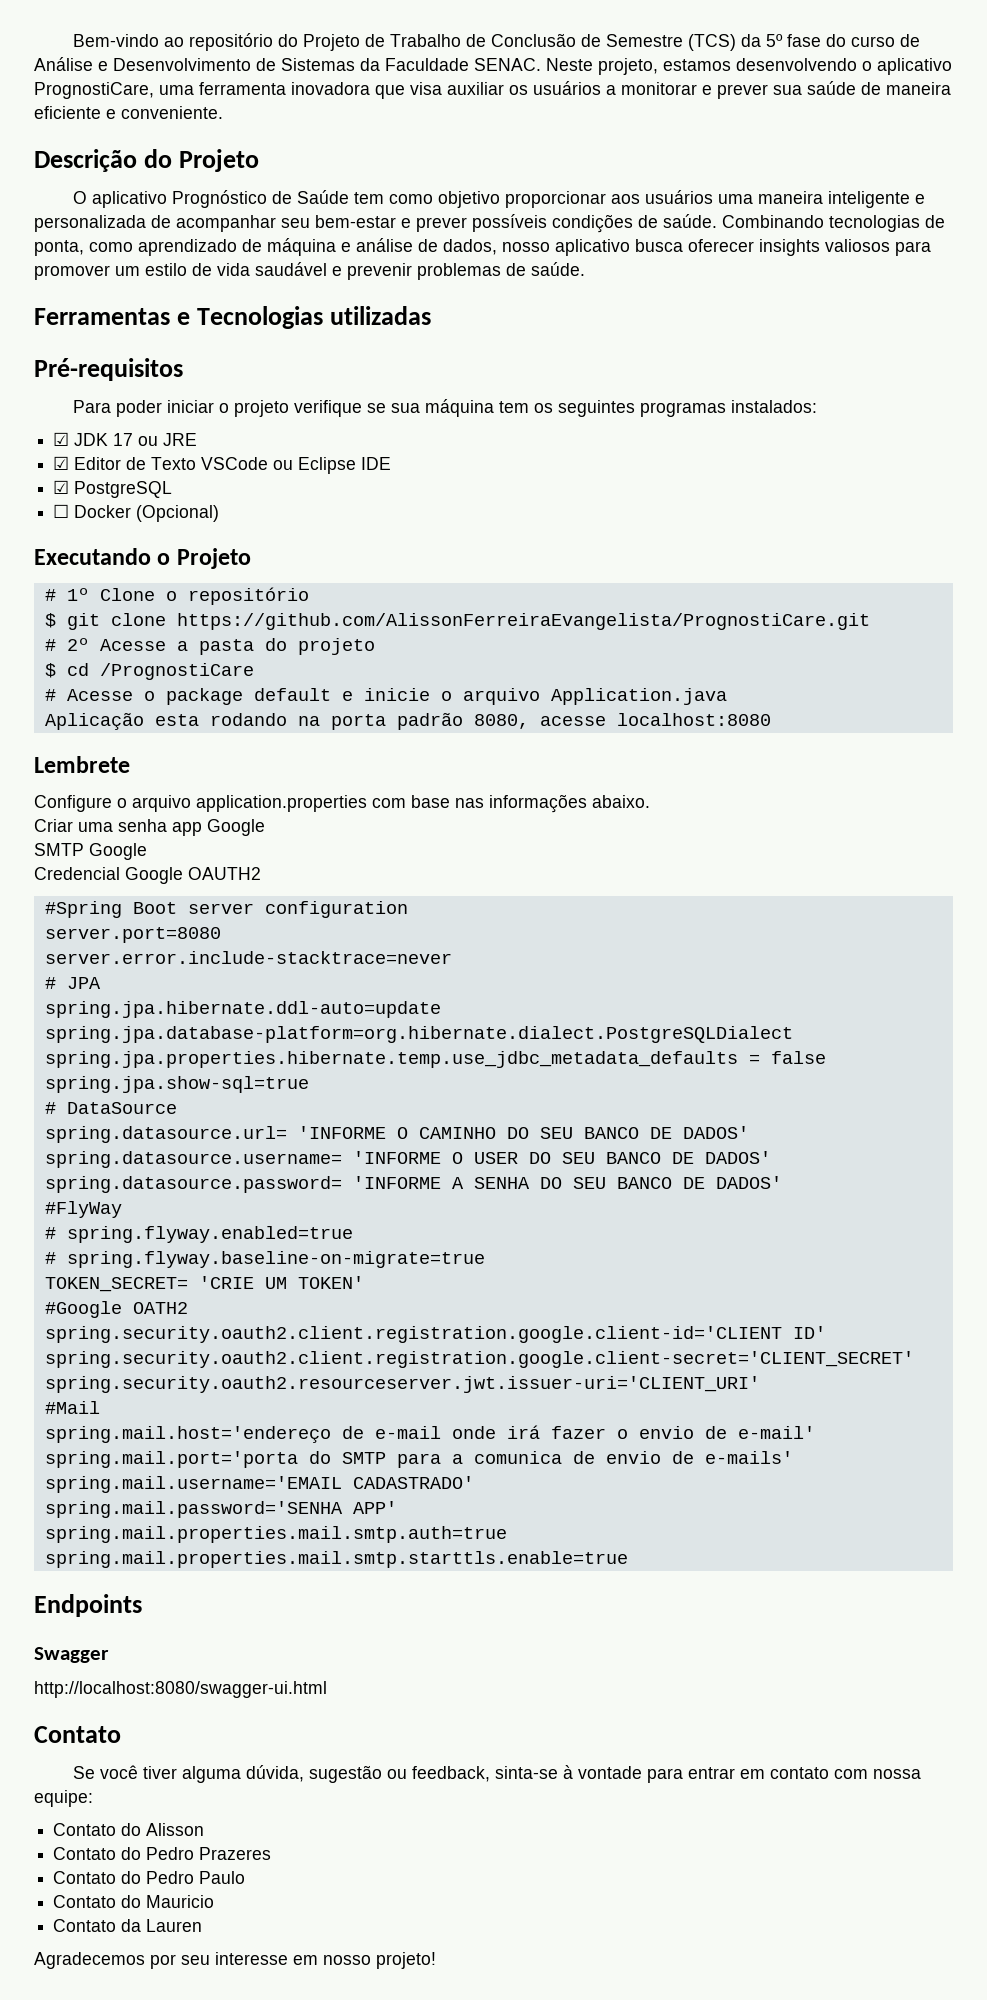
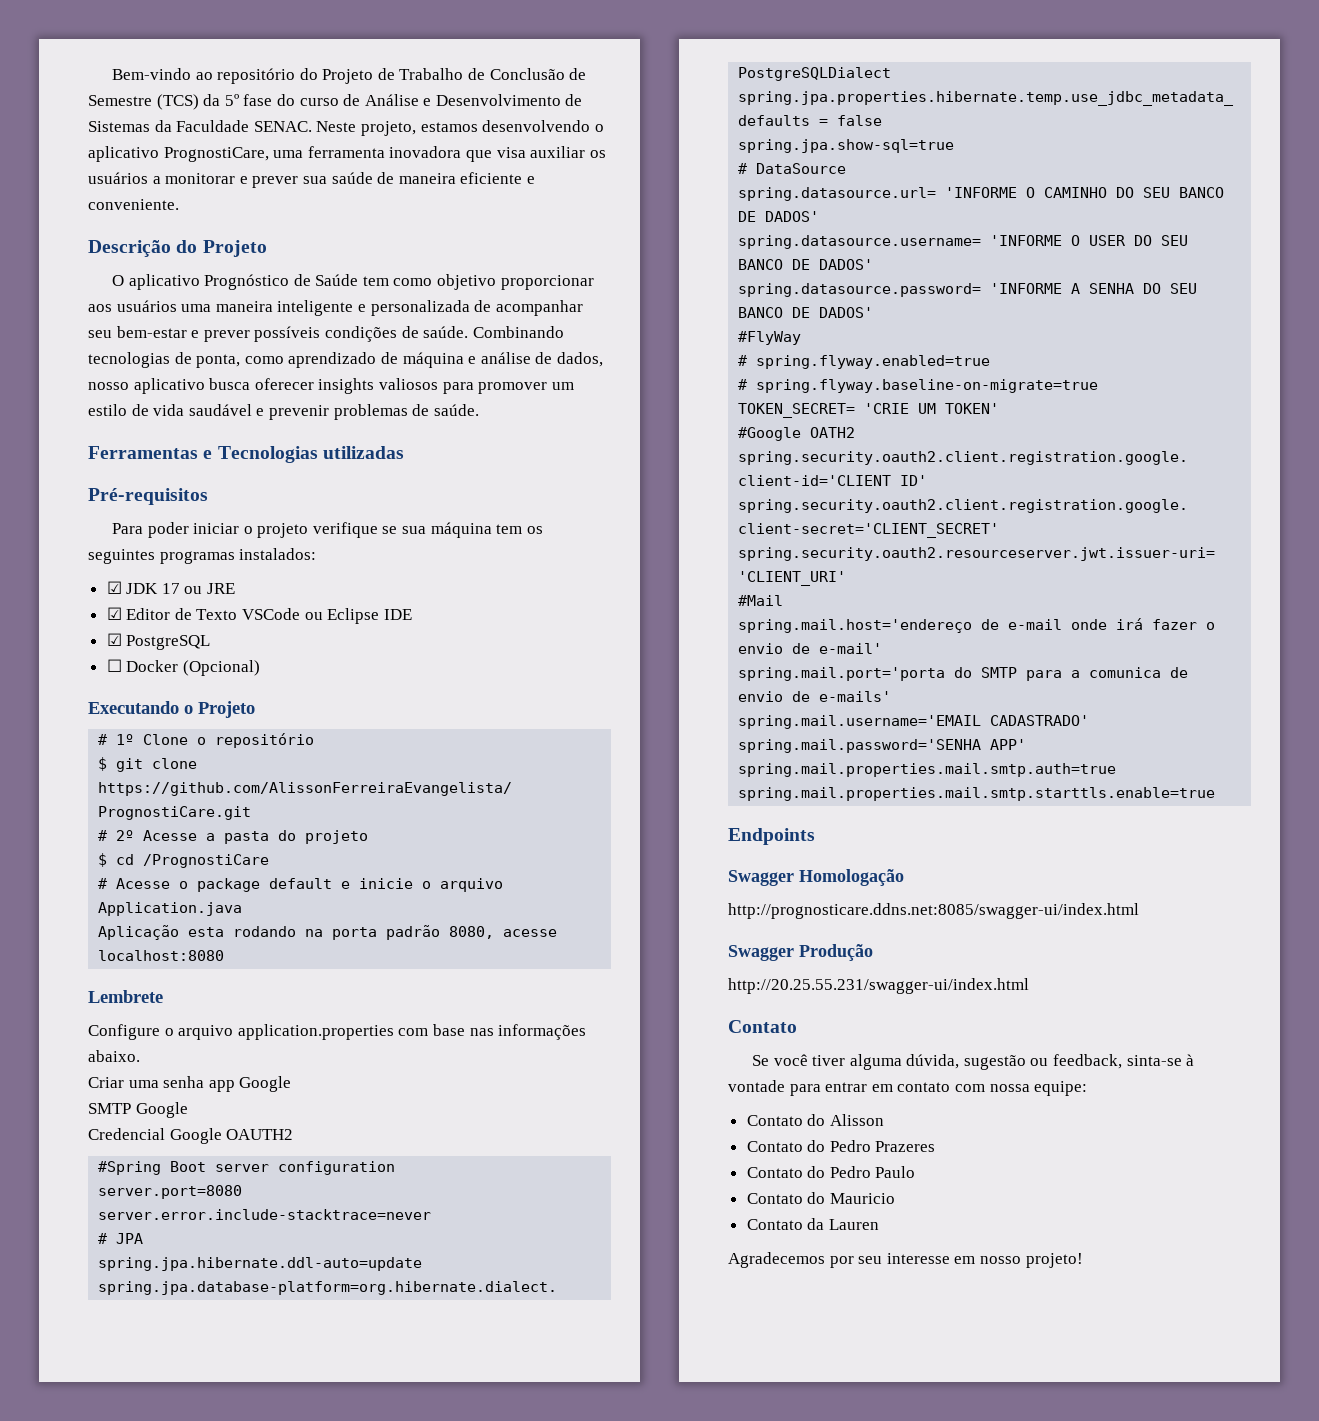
- Swagger
- http://localhost:8080/swagger-ui.html
+ Swagger Homologação
+ http://prognosticare.ddns.net:8085/swagger-ui/index.html
+ Swagger Produção
+ http://20.25.55.231/swagger-ui/index.html

